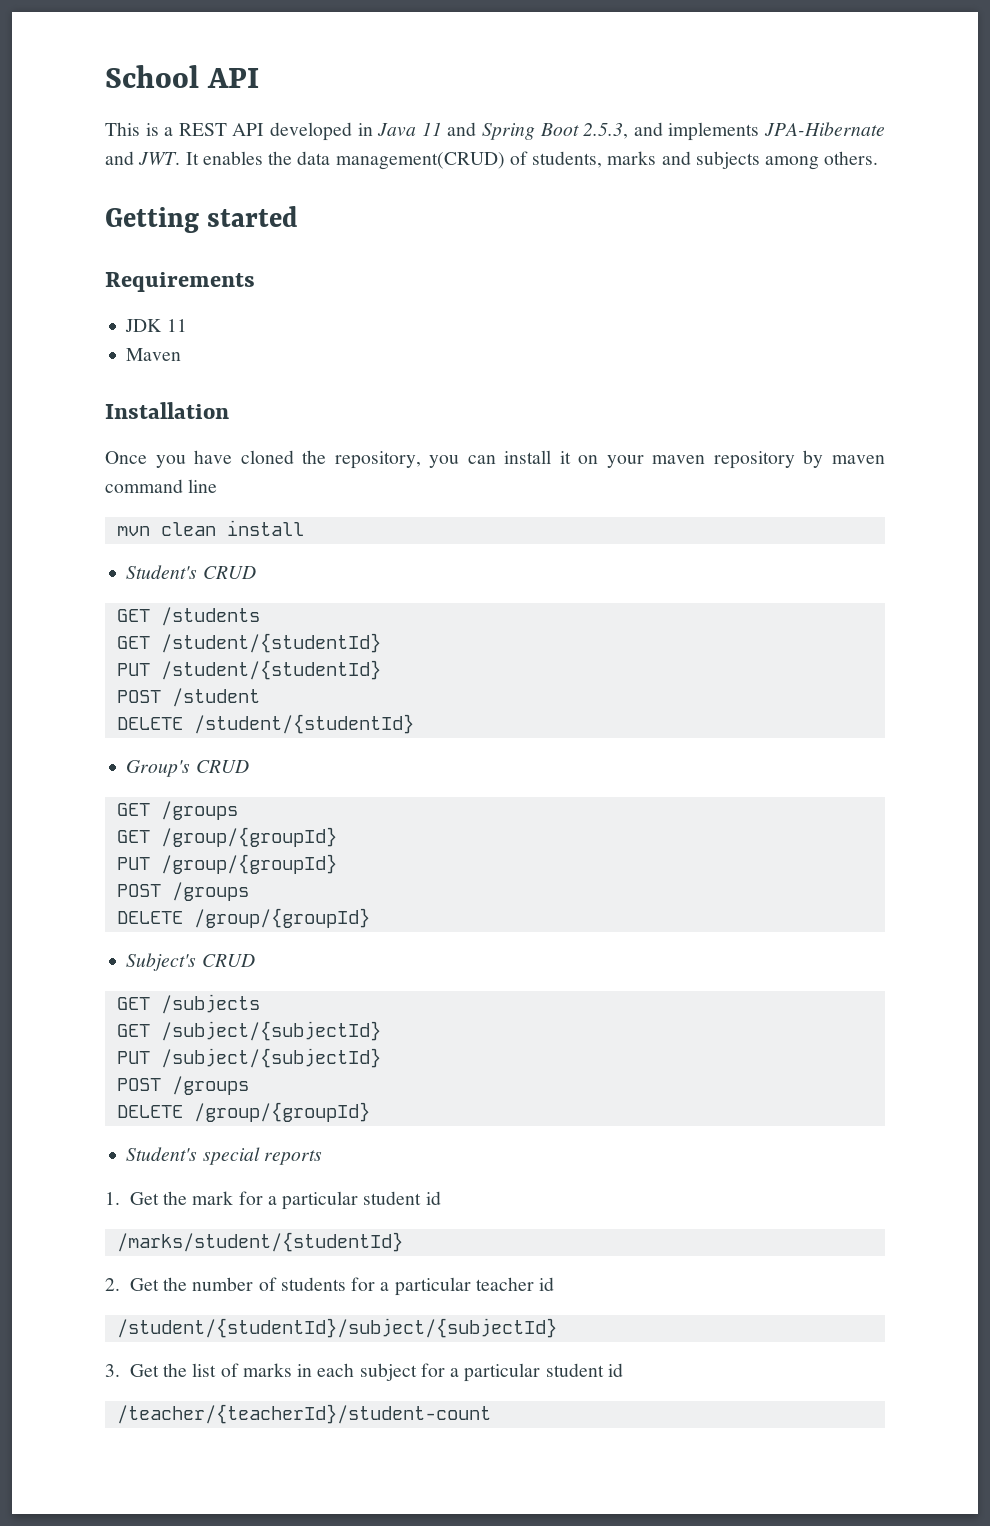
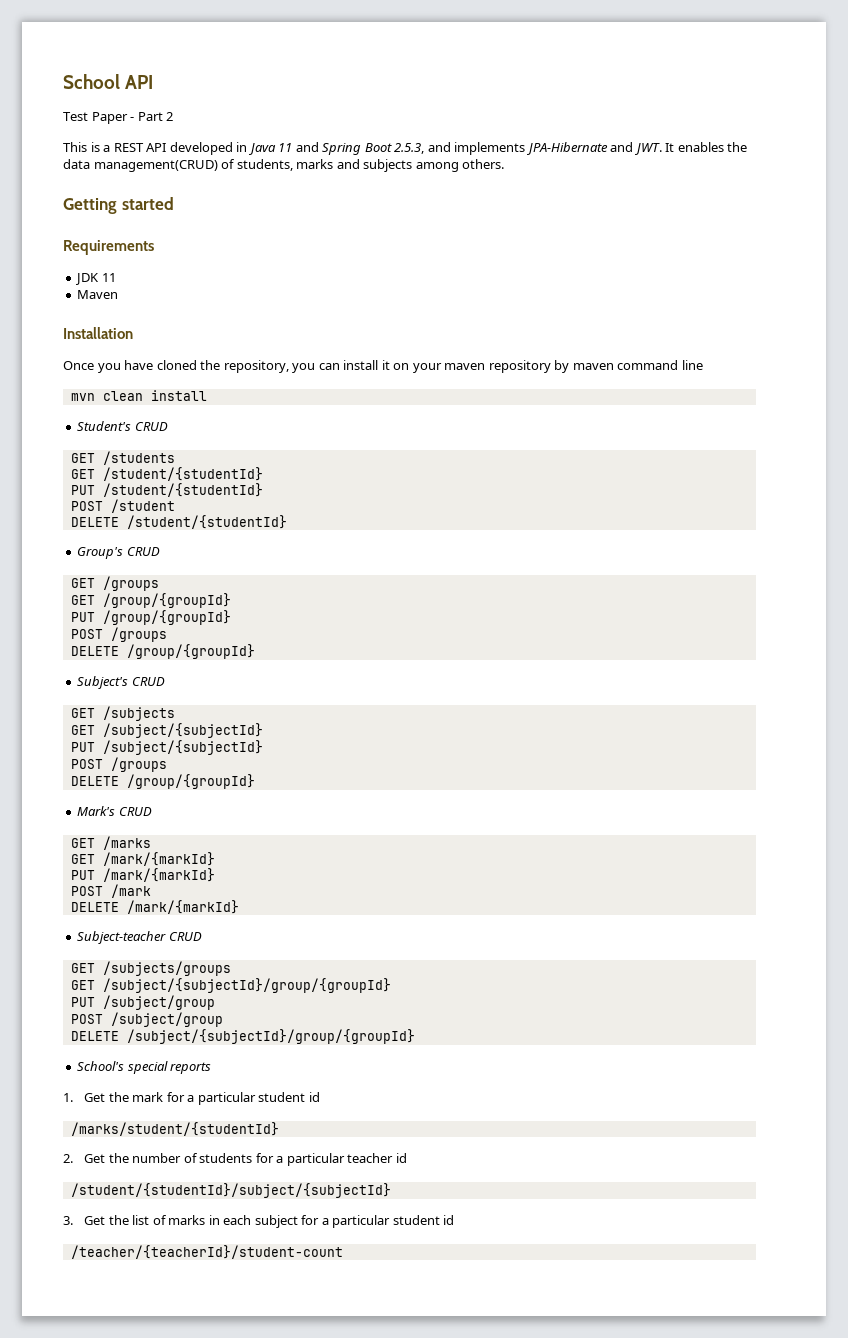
+ Test Paper - Part 2
- Student's special reports
+ Mark's CRUD
+ GET /marks
+ GET /mark/{markId}
+ PUT /mark/{markId}
+ POST /mark
+ DELETE /mark/{markId}
+ Subject-teacher CRUD
+ GET /subjects/groups
+ GET /subject/{subjectId}/group/{groupId}
+ PUT /subject/group
+ POST /subject/group
+ DELETE /subject/{subjectId}/group/{groupId}
+ School's special reports

